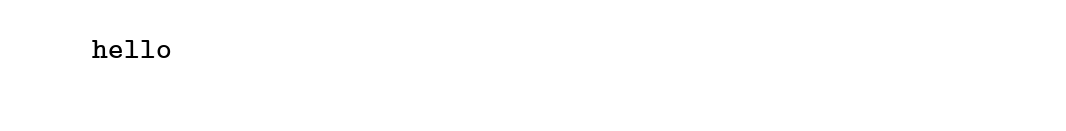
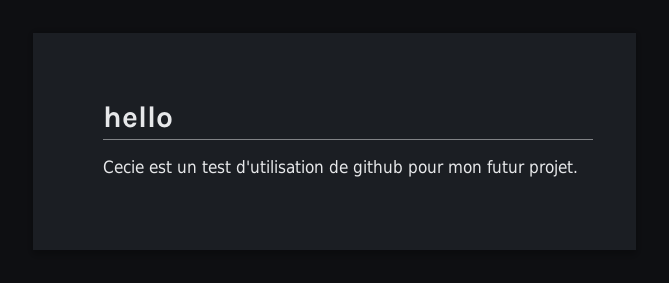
+ Cecie est un test d'utilisation de github pour mon futur projet.

